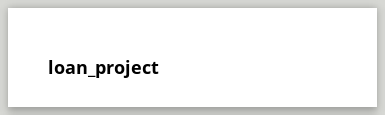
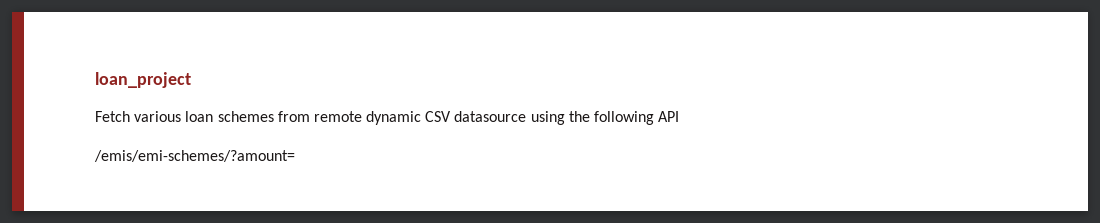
+ Fetch various loan schemes from remote dynamic CSV datasource using the following API
+ /emis/emi-schemes/?amount=

